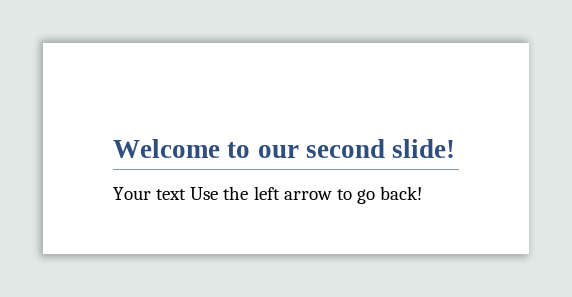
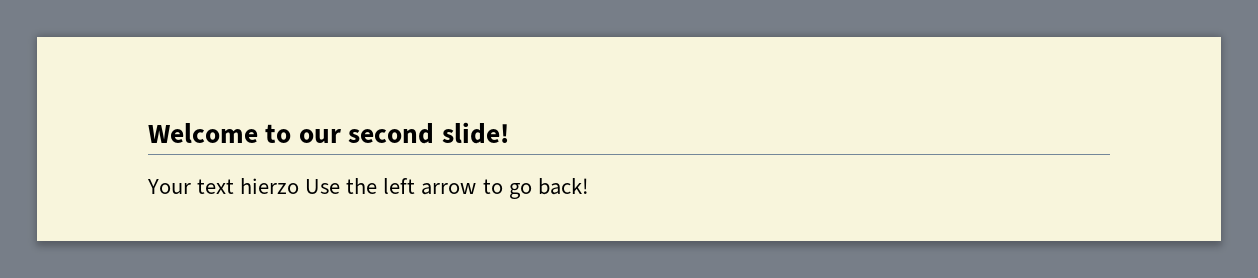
- Your text Use the left arrow to go back!
+ Your text hierzo Use the left arrow to go back!

